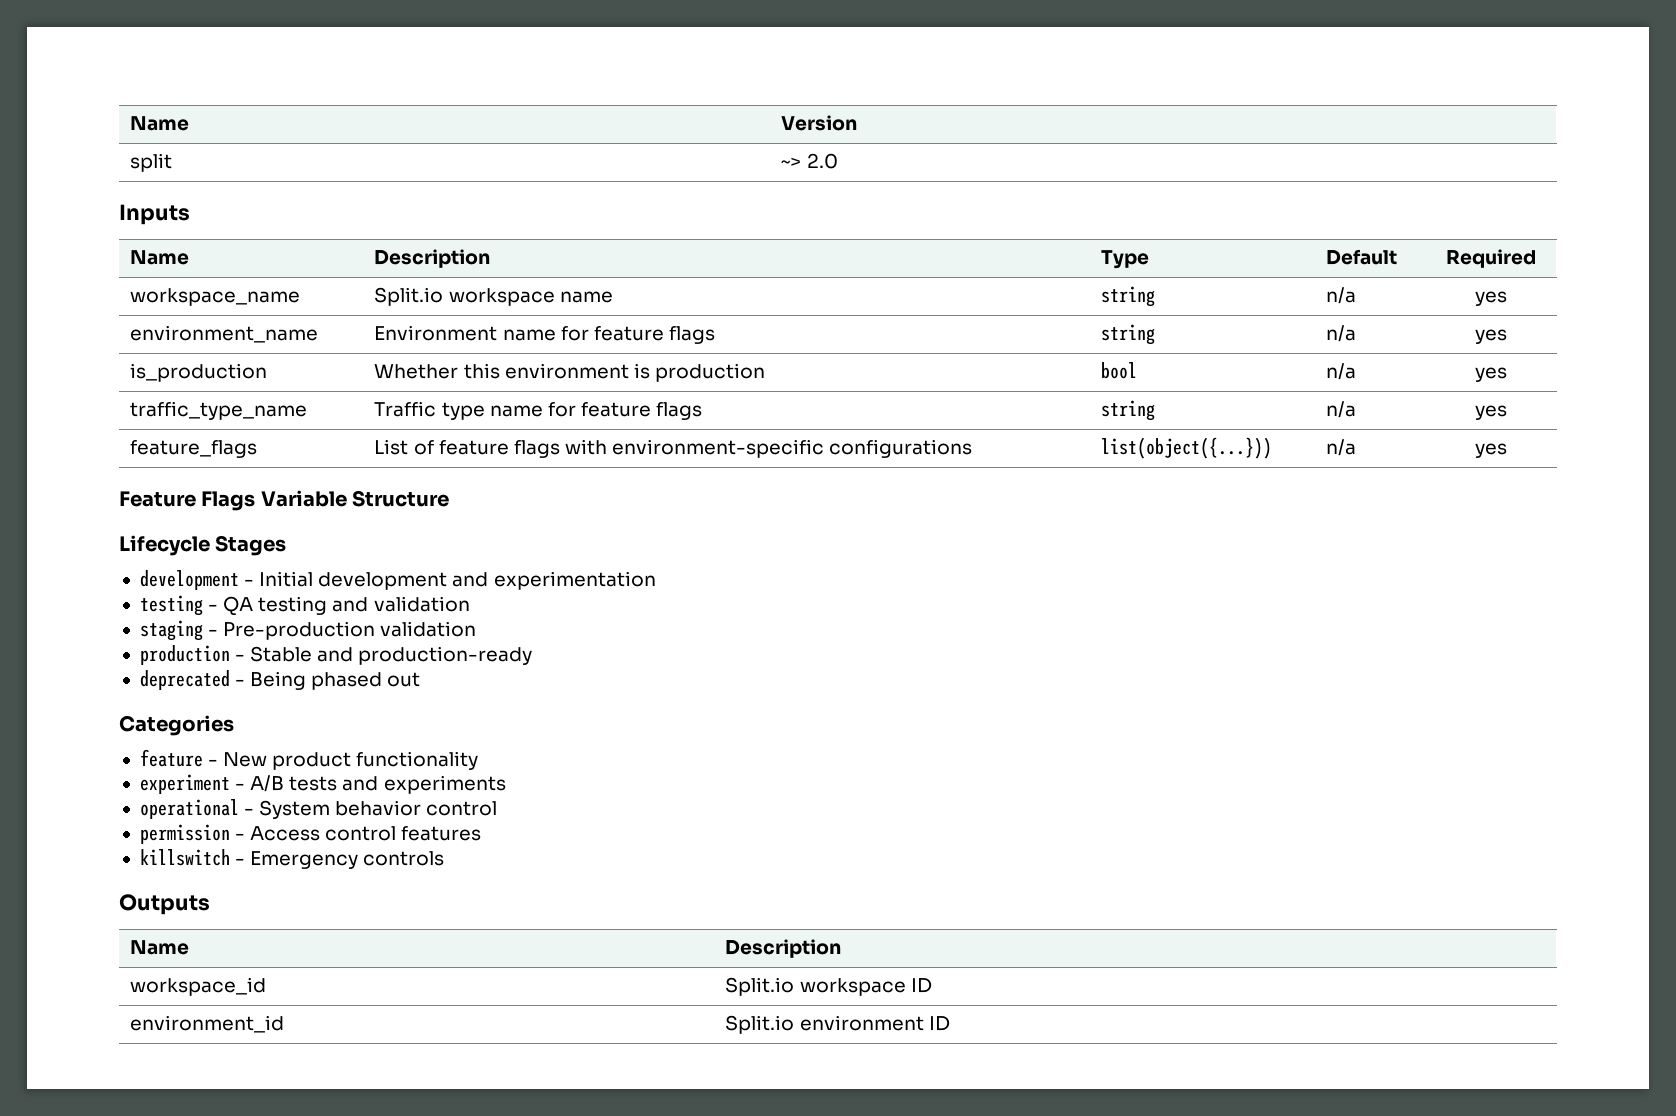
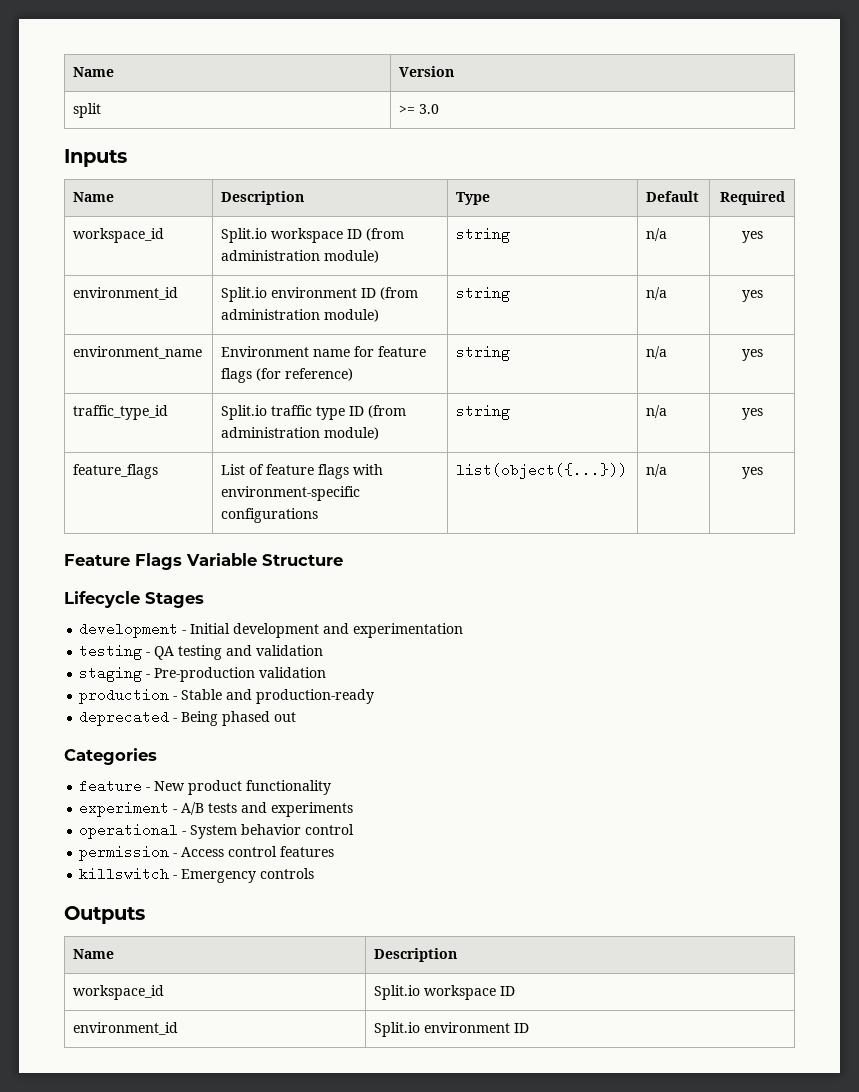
- split | ~> 2.0
+ split | >= 3.0
- workspace_name | Split.io workspace name | string | n/a | yes
+ workspace_id | Split.io workspace ID (from administration module) | string | n/a | yes
+ environment_id | Split.io environment ID (from administration module) | string | n/a | yes
- environment_name | Environment name for feature flags | string | n/a | yes
- is_production | Whether this environment is production | bool | n/a | yes
- traffic_type_name | Traffic type name for feature flags | string | n/a | yes
+ environment_name | Environment name for feature flags (for reference) | string | n/a | yes
+ traffic_type_id | Split.io traffic type ID (from administration module) | string | n/a | yes

